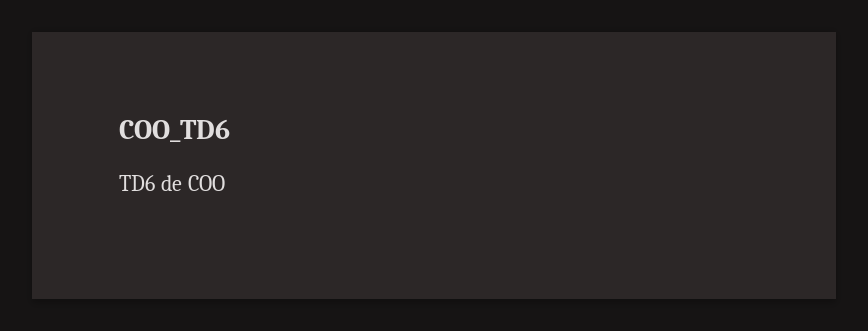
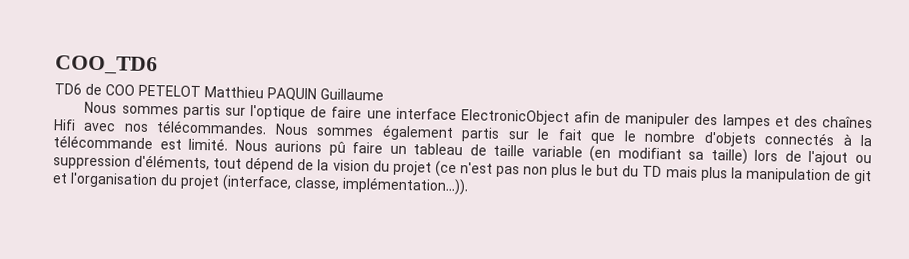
- TD6 de COO
+ TD6 de COO PETELOT Matthieu PAQUIN Guillaume
+ Nous sommes partis sur l'optique de faire une interface ElectronicObject afin de manipuler des lampes et des chaînes Hifi avec nos télécommandes. Nous sommes également partis sur le fait que le nombre d'objets connectés à la télécommande est limité. Nous aurions pû faire un tableau de taille variable (en modifiant sa taille) lors de l'ajout ou suppression d'éléments, tout dépend de la vision du projet (ce n'est pas non plus le but du TD mais plus la manipulation de git et l'organisation du projet (interface, classe, implémentation...)).

